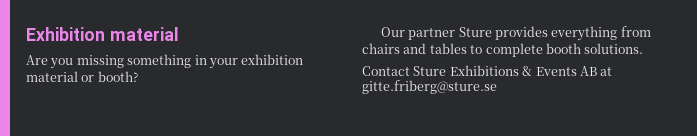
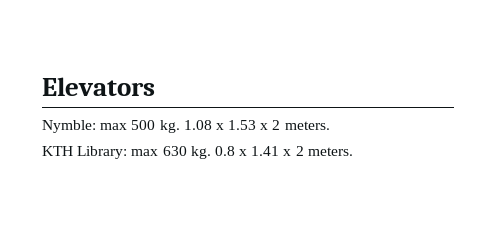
- Exhibition material
- Are you missing something in your exhibition material or booth?
- Our partner Sture provides everything from chairs and tables to complete booth solutions.
- Contact Sture Exhibitions & Events AB at gitte.friberg@sture.se
+ Elevators
+ Nymble: max 500 kg. 1.08 x 1.53 x 2 meters.
+ KTH Library: max 630 kg. 0.8 x 1.41 x 2 meters.

